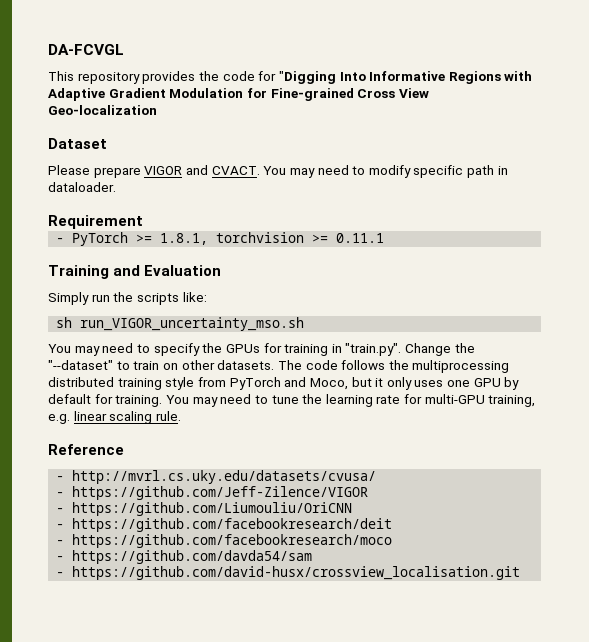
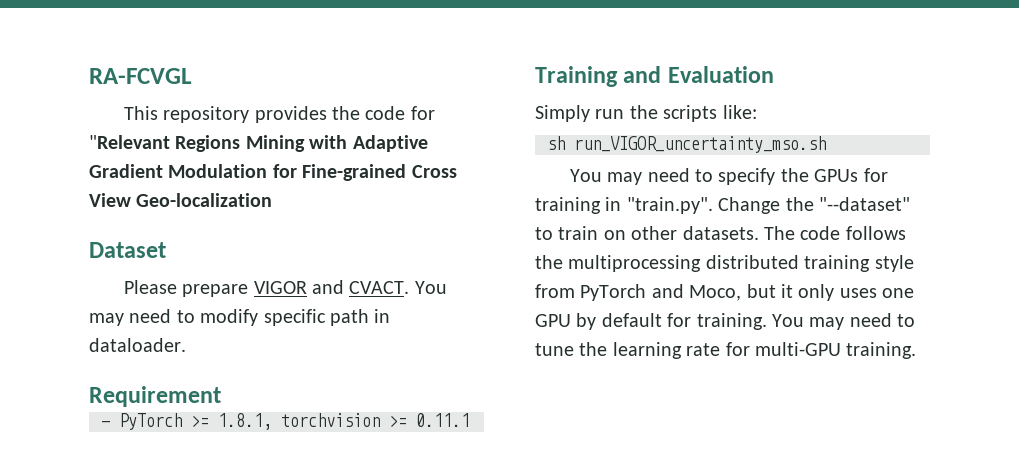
- DA-FCVGL
+ RA-FCVGL
- This repository provides the code for "Digging Into Informative Regions with Adaptive Gradient Modulation for Fine-grained Cross View Geo-localization
+ This repository provides the code for "Relevant Regions Mining with Adaptive Gradient Modulation for Fine-grained Cross View Geo-localization
- You may need to tune the learning rate for multi-GPU training, e.g. linear scaling rule.
- Reference
- - http://mvrl.cs.uky.edu/datasets/cvusa/
- - https://github.com/Jeff-Zilence/VIGOR
- - https://github.com/Liumouliu/OriCNN
- - https://github.com/facebookresearch/deit
- - https://github.com/facebookresearch/moco
- - https://github.com/davda54/sam
- - https://github.com/david-husx/crossview_localisation.git
+ You may need to tune the learning rate for multi-GPU training.

